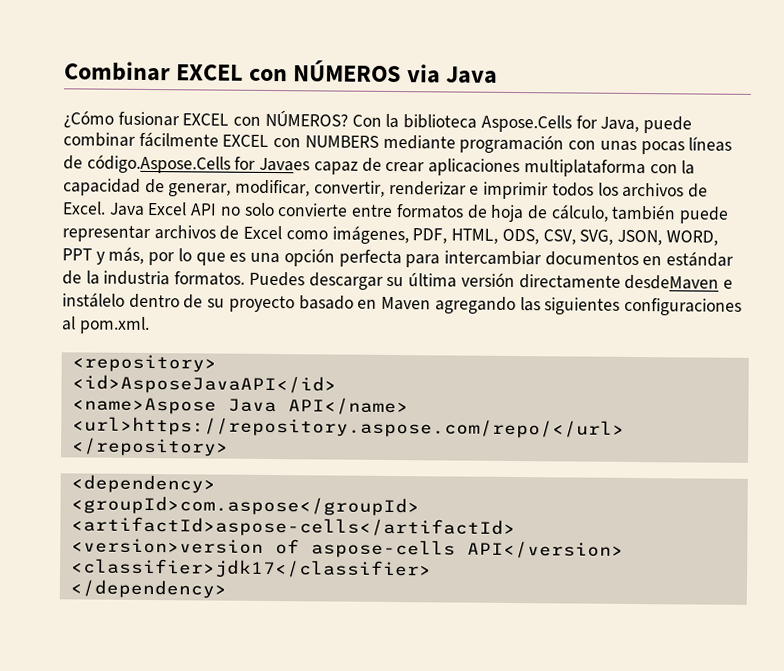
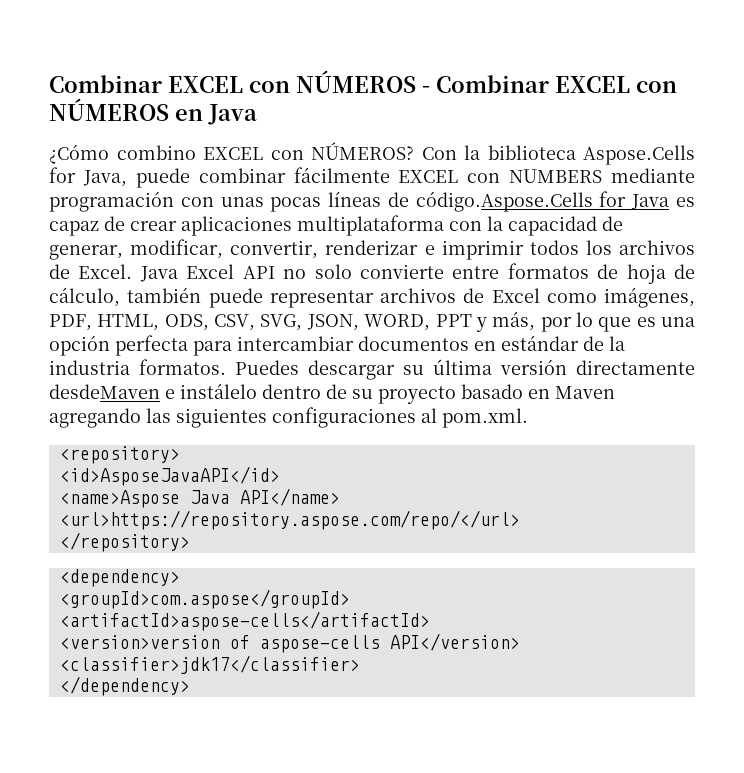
- Combinar EXCEL con NÚMEROS via Java
+ Combinar EXCEL con NÚMEROS - Combinar EXCEL con NÚMEROS en Java
- ¿Cómo fusionar EXCEL con NÚMEROS?
+ ¿Cómo combino EXCEL con NÚMEROS?
- Con la biblioteca Aspose.Cells for Java, puede combinar fácilmente EXCEL con NUMBERS mediante programación con unas pocas líneas de código.Aspose.Cells for Javaes capaz de crear aplicaciones multiplataforma con la capacidad de generar, modificar, convertir, renderizar e imprimir todos los archivos de Excel.
+ Con la biblioteca Aspose.Cells for Java, puede combinar fácilmente EXCEL con NUMBERS mediante programación con unas pocas líneas de código.Aspose.Cells for Java es capaz de crear aplicaciones multiplataforma con la capacidad de generar, modificar, convertir, renderizar e imprimir todos los archivos de Excel.

